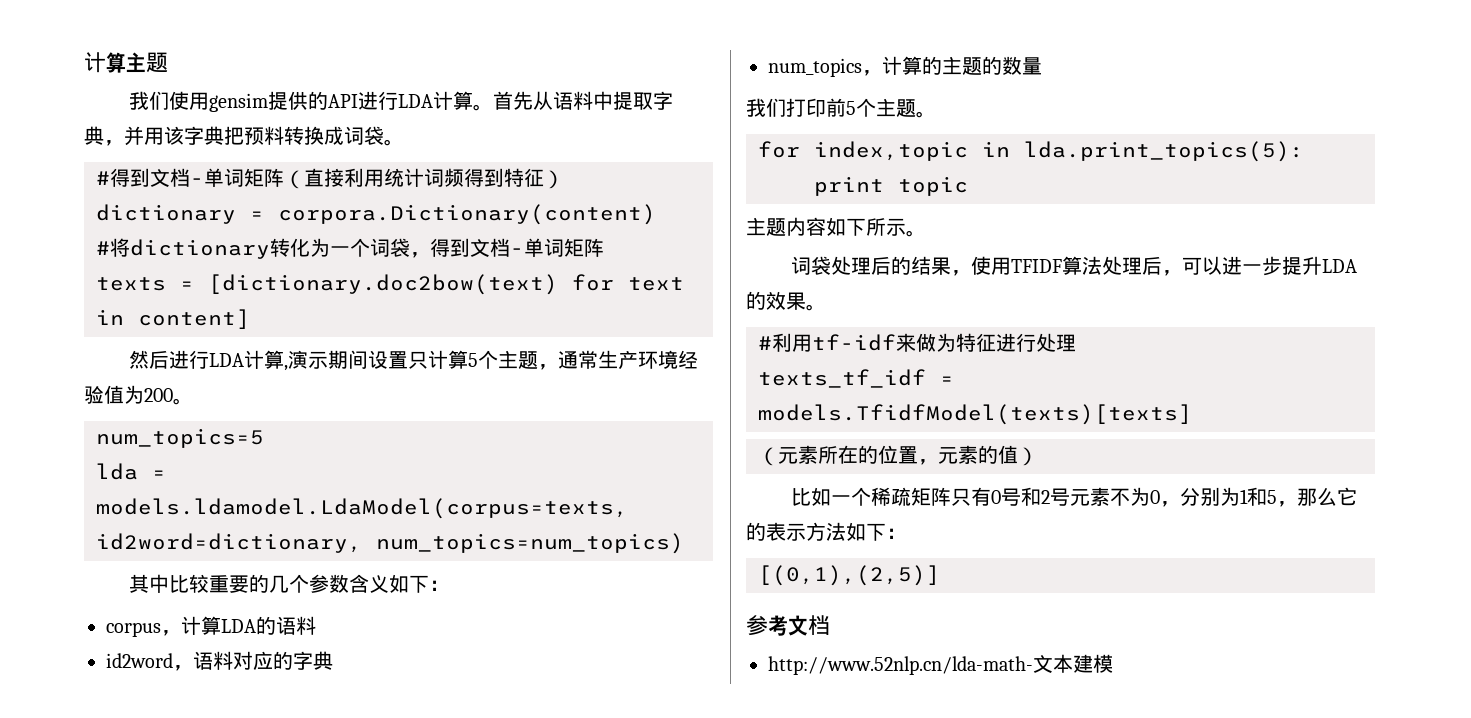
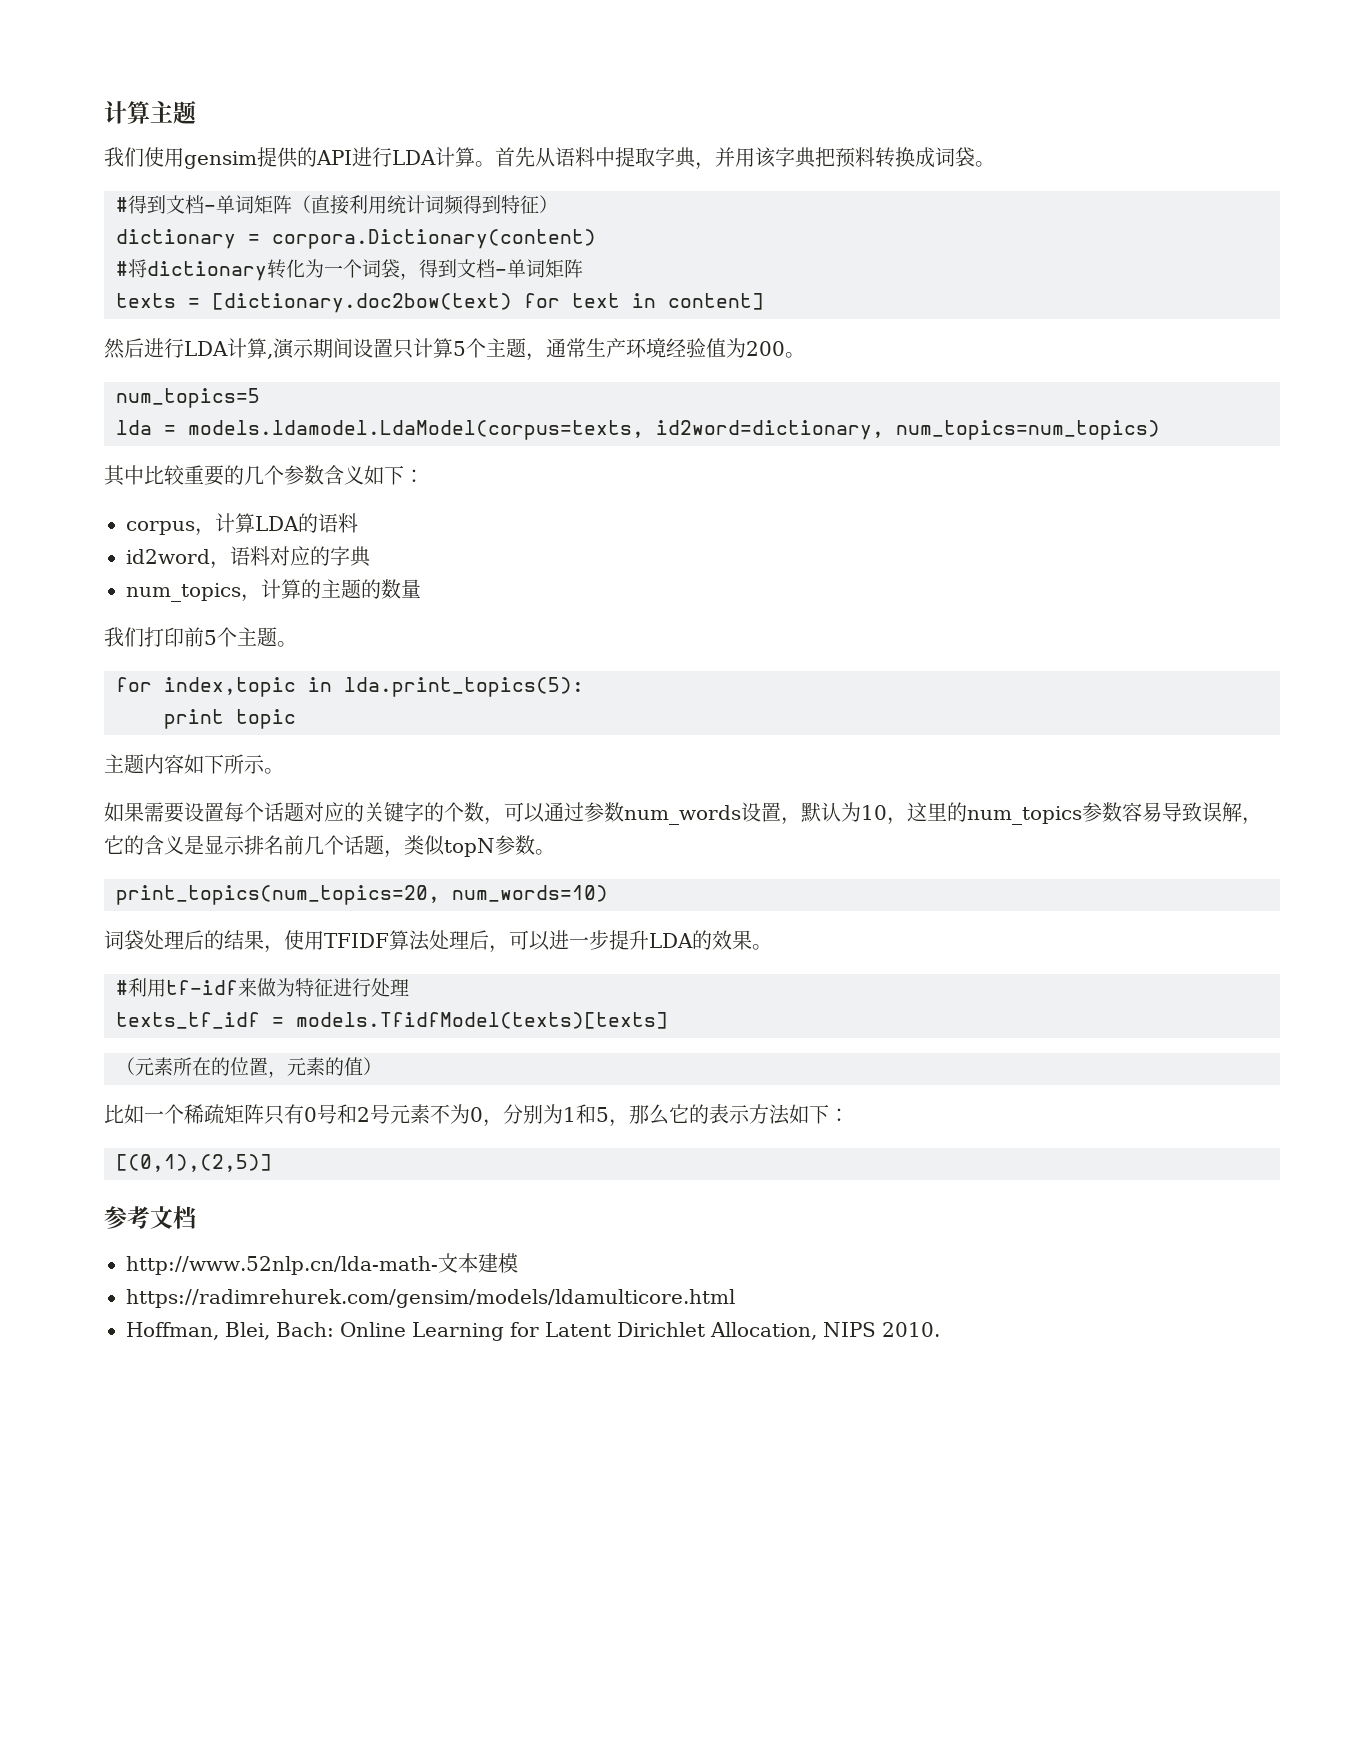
+ 如果需要设置每个话题对应的关键字的个数，可以通过参数num_words设置，默认为10，这里的num_topics参数容易导致误解，它的含义是显示排名前几个话题，类似topN参数。
+ print_topics(num_topics=20, num_words=10)
+ https://radimrehurek.com/gensim/models/ldamulticore.html
+ Hoffman, Blei, Bach: Online Learning for Latent Dirichlet Allocation, NIPS 2010.

